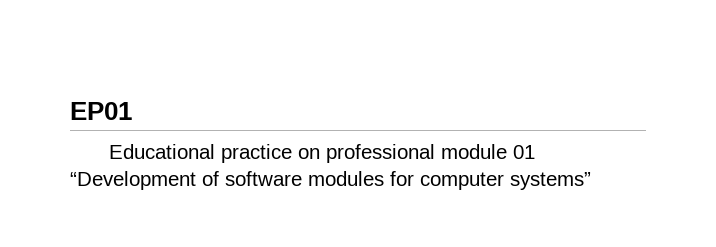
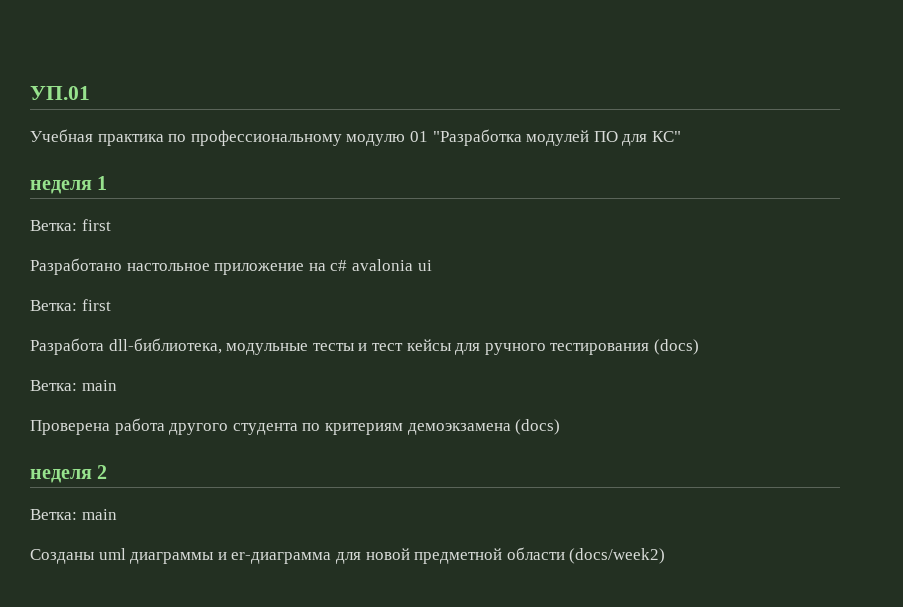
- EP01
- Educational practice on professional module 01 “Development of software modules for computer systems”
+ УП.01
+ Учебная практика по профессиональному модулю 01 "Разработка модулей ПО для КС"
+ неделя 1
+ Ветка: first
+ Разработано настольное приложение на c# avalonia ui
+ Ветка: first
+ Разработа dll-библиотека, модульные тесты и тест кейсы для ручного тестирования (docs)
+ Ветка: main
+ Проверена работа другого студента по критериям демоэкзамена (docs)
+ неделя 2
+ Ветка: main
+ Созданы uml диаграммы и er-диаграмма для новой предметной области (docs/week2)

